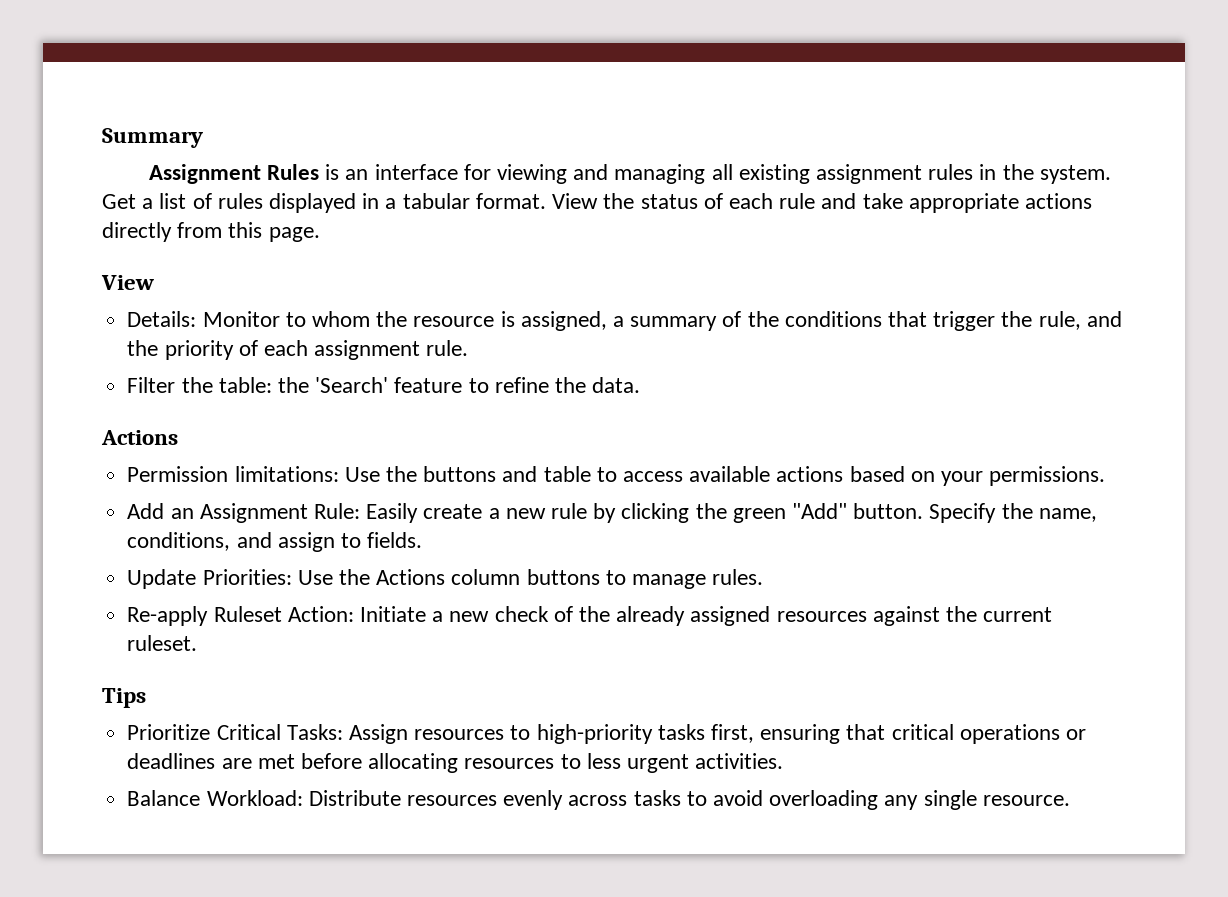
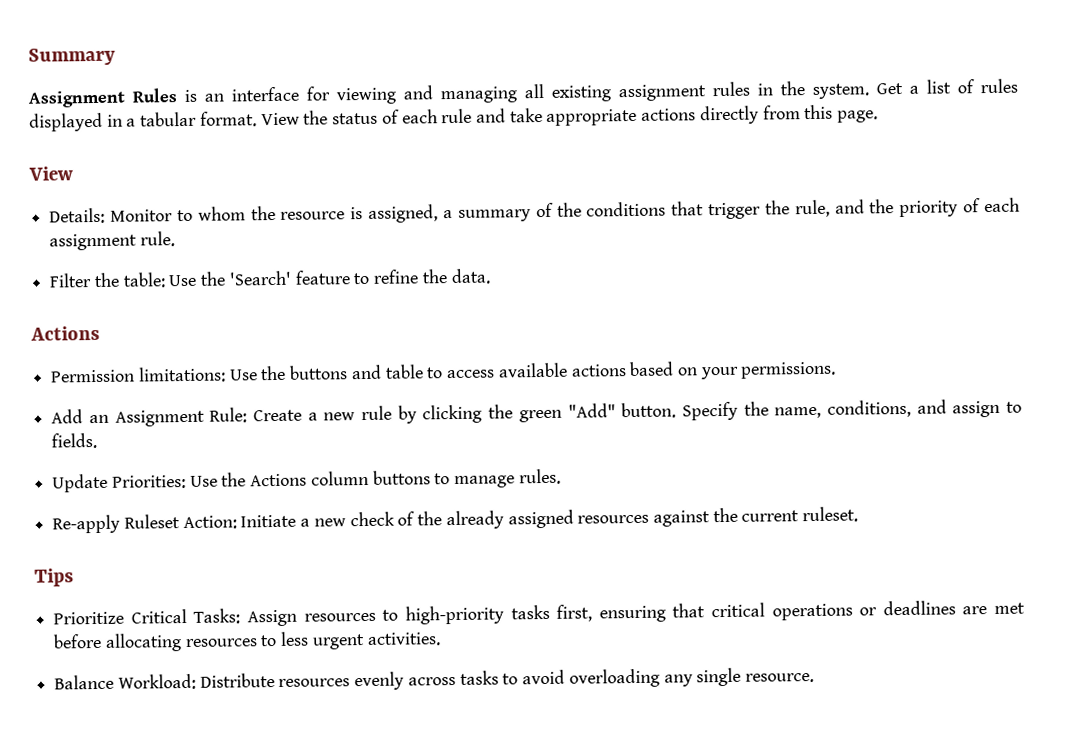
- Filter the table: the 'Search' feature to refine the data.
+ Filter the table: Use the 'Search' feature to refine the data.
- Add an Assignment Rule: Easily create a new rule by clicking the green "Add" button.
+ Add an Assignment Rule: Create a new rule by clicking the green "Add" button.

